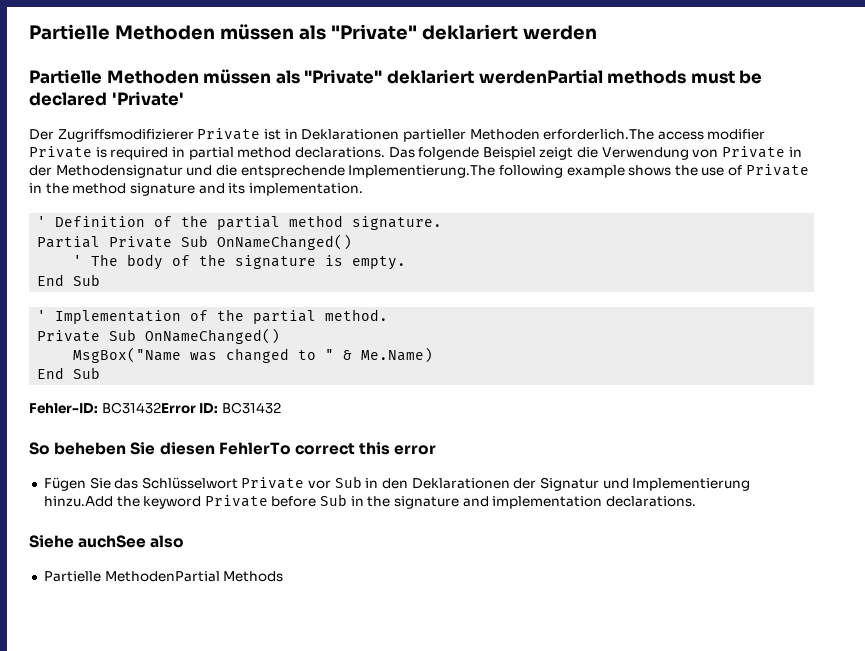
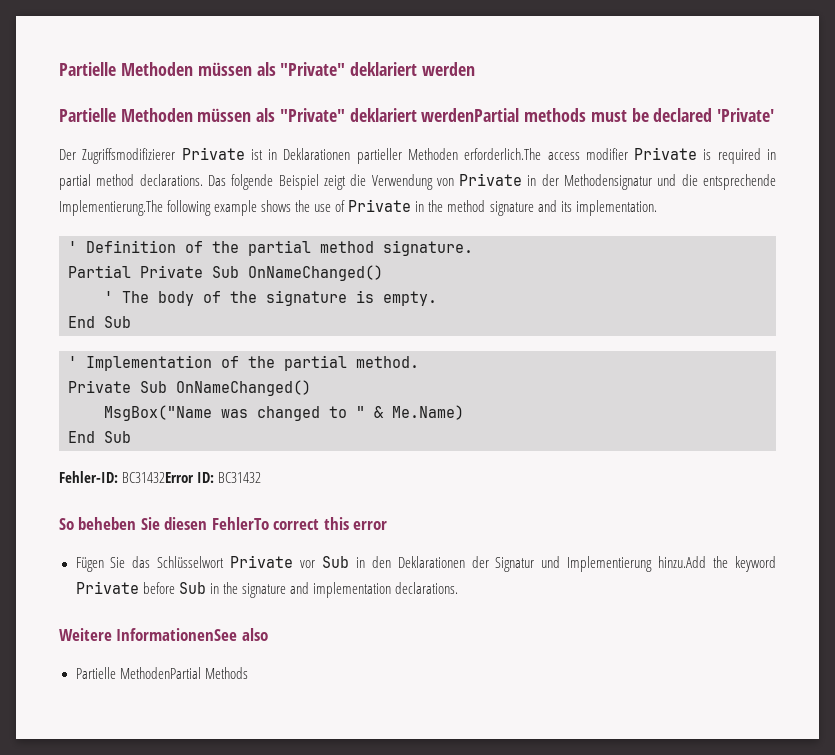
- Siehe auchSee also
+ Weitere InformationenSee also

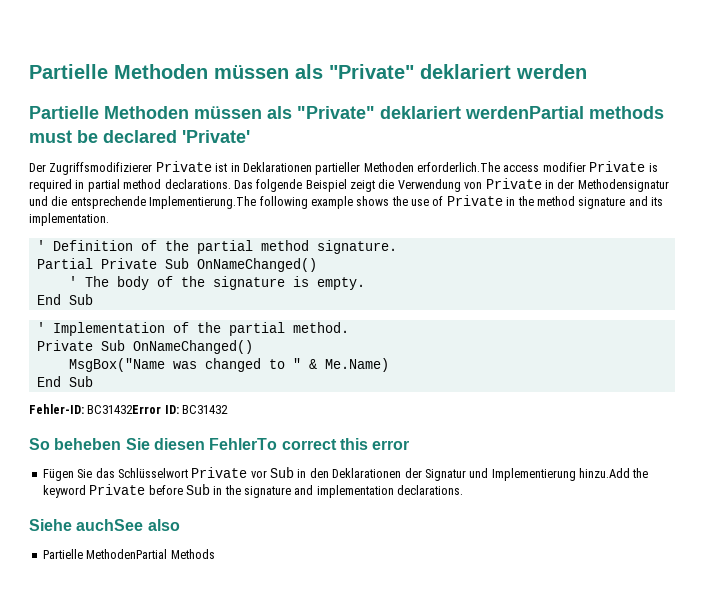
- Weitere InformationenSee also
+ Siehe auchSee also

